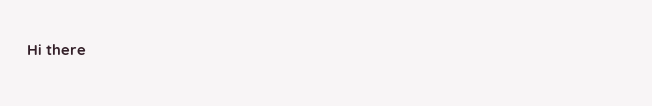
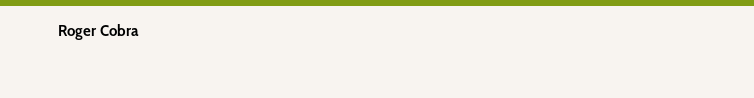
- Hi there
+ Roger Cobra

